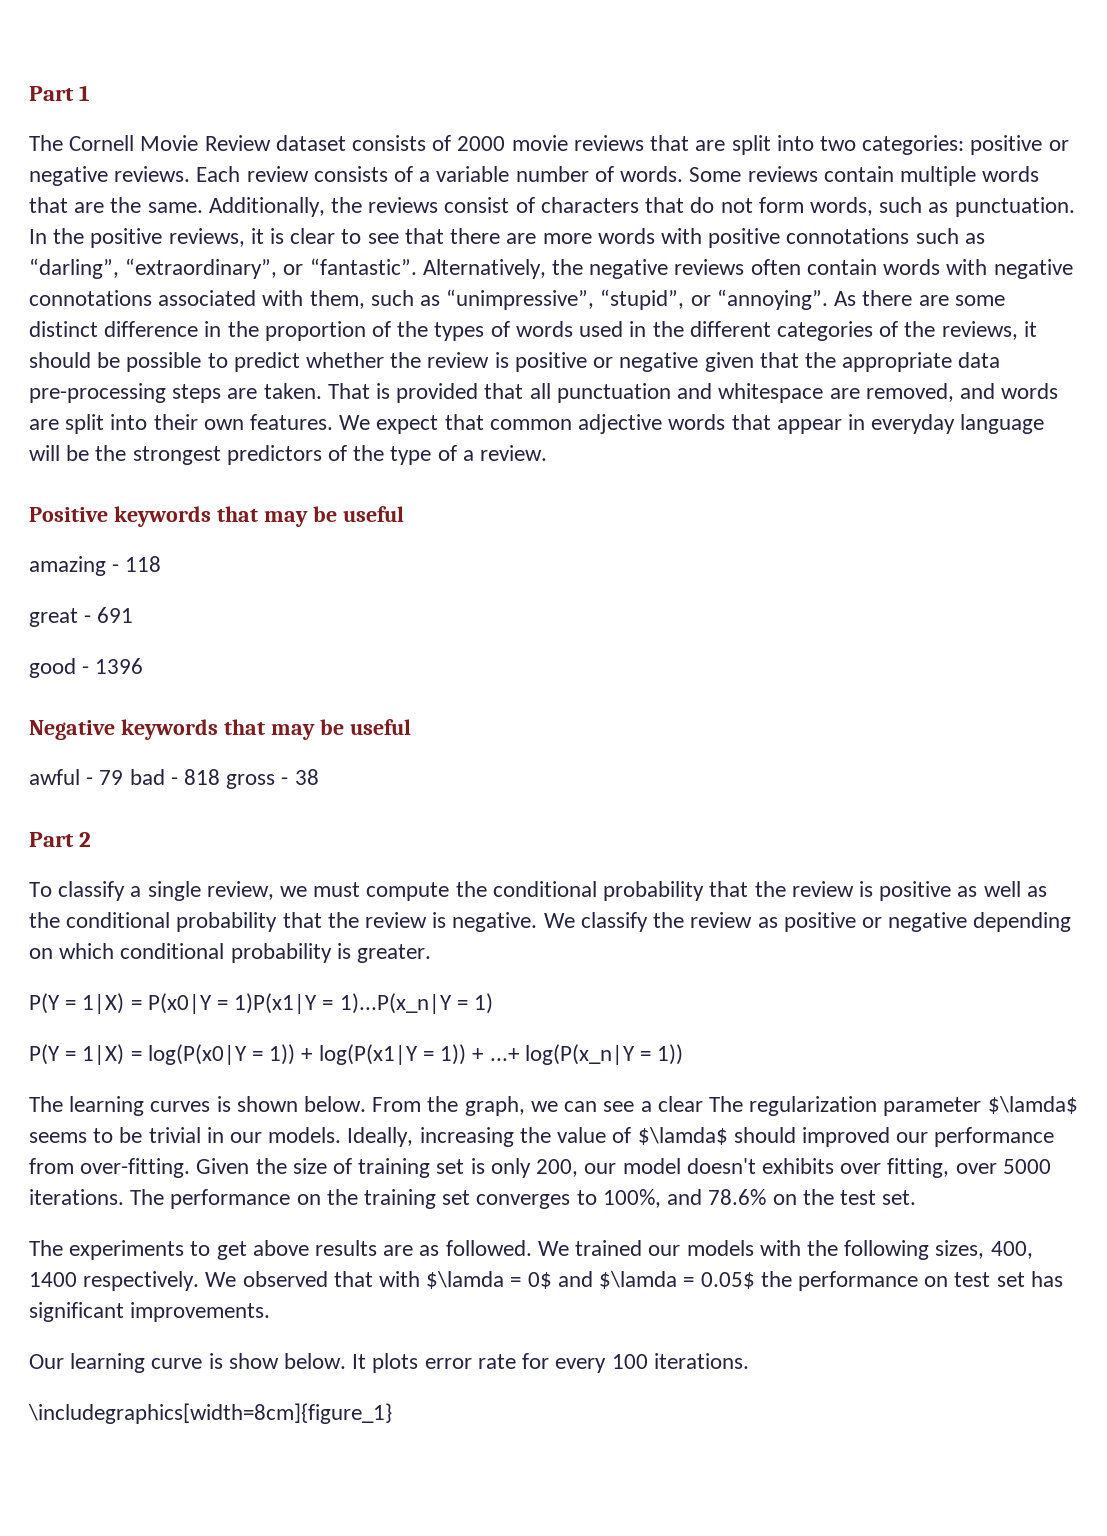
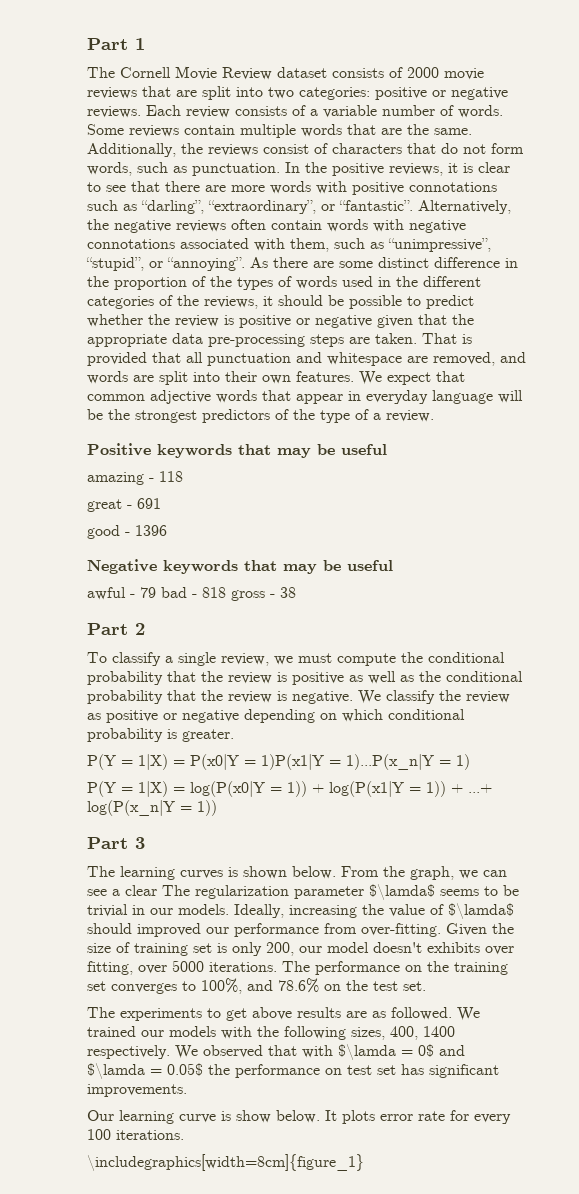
+ Part 3

